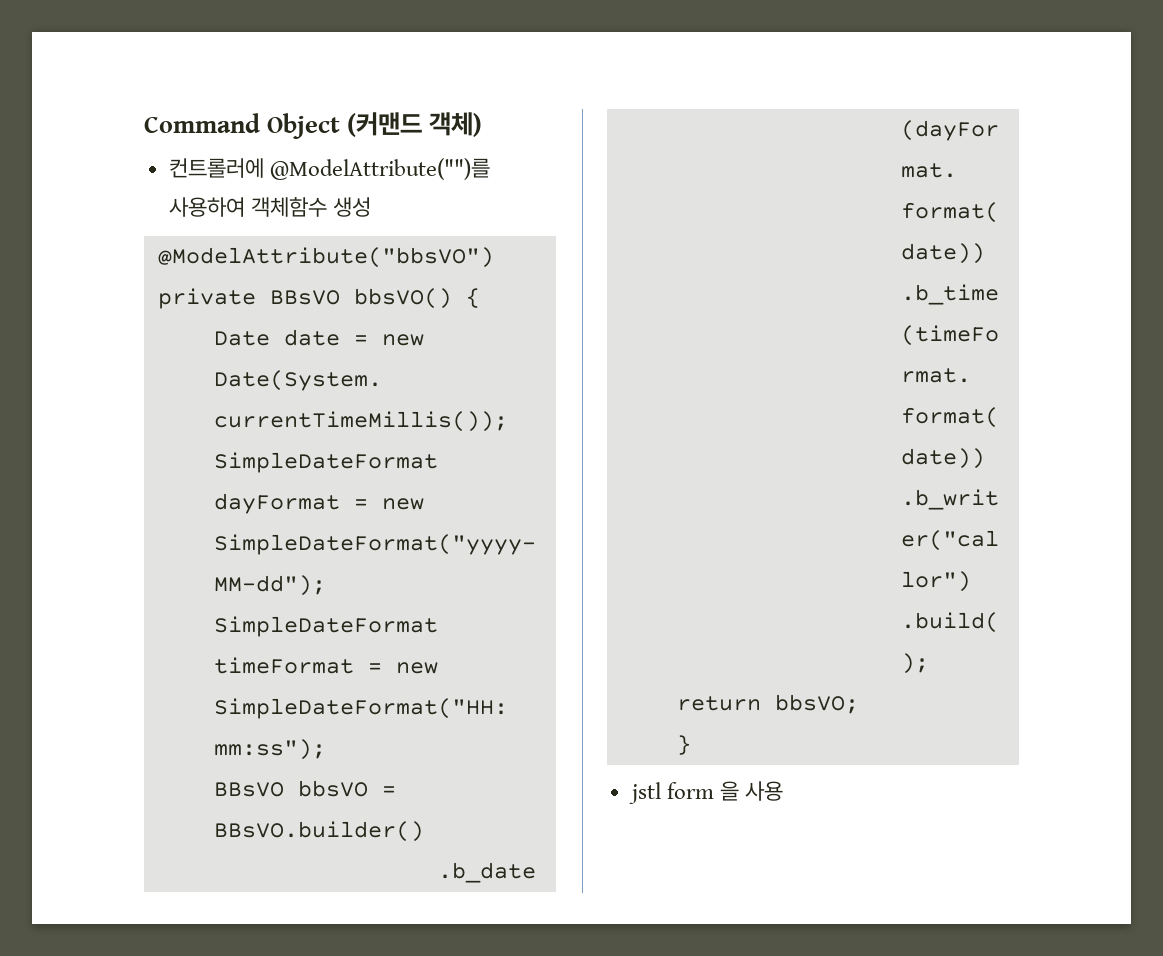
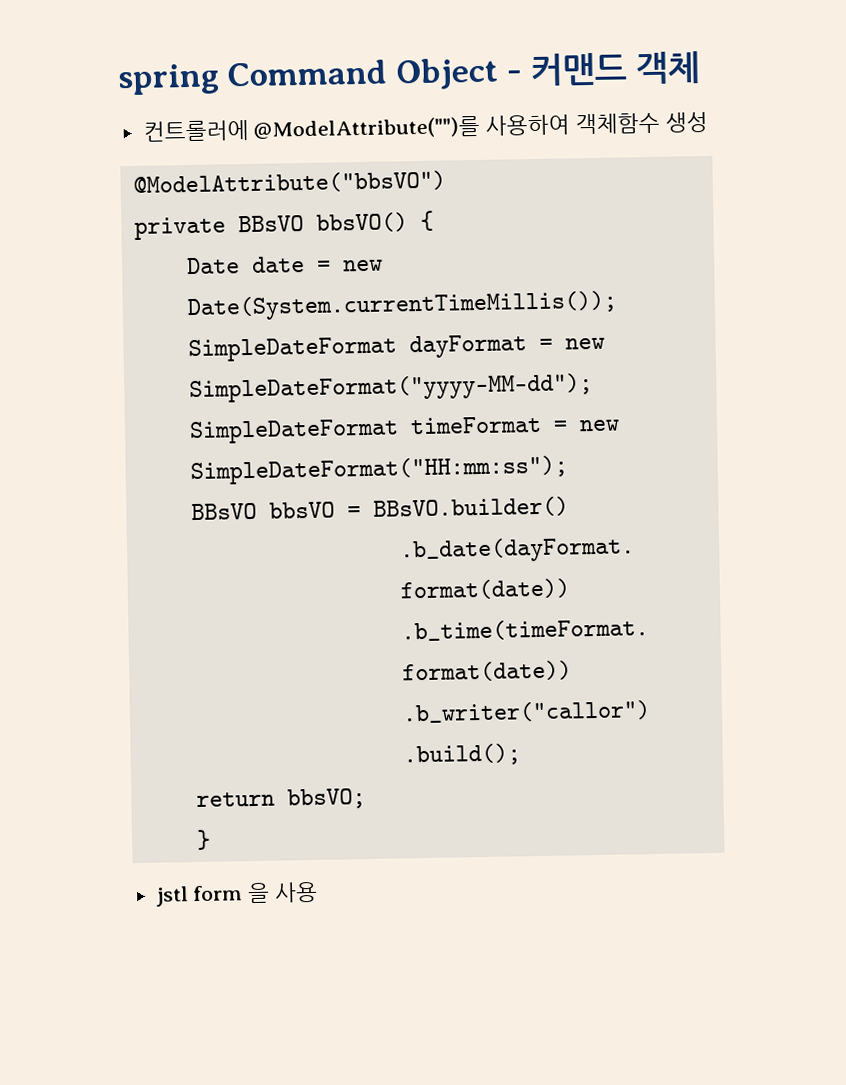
- Command Object (커맨드 객체)
+ spring Command Object - 커맨드 객체

